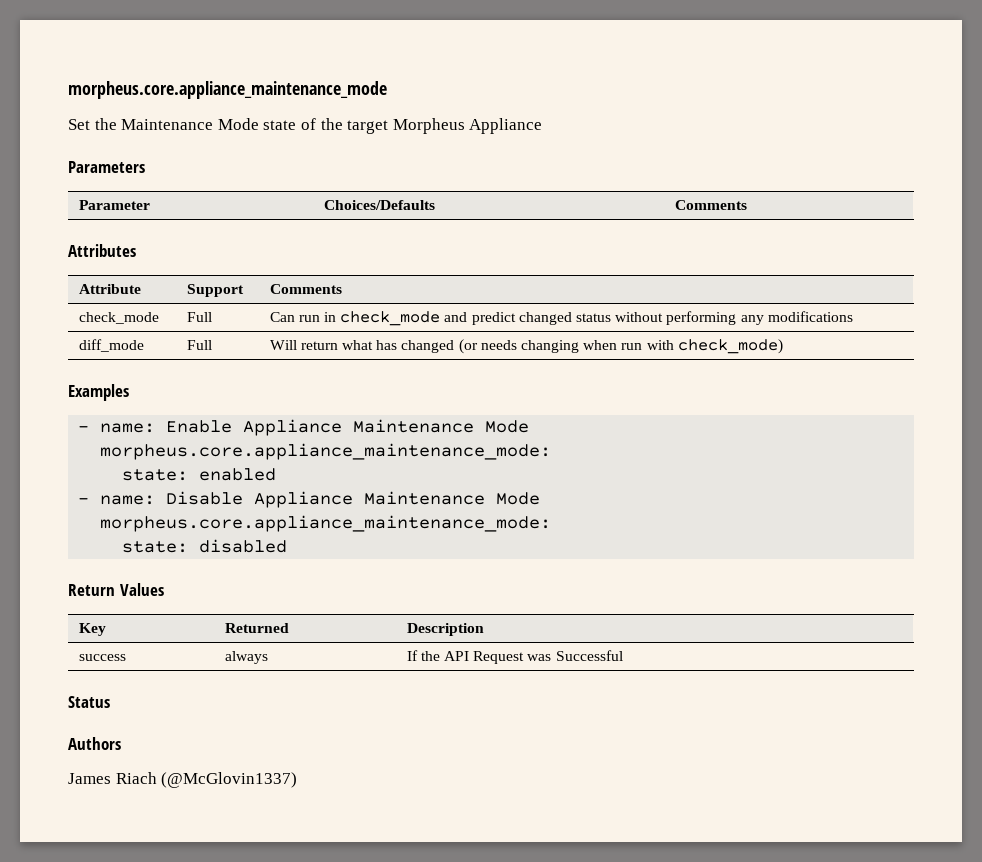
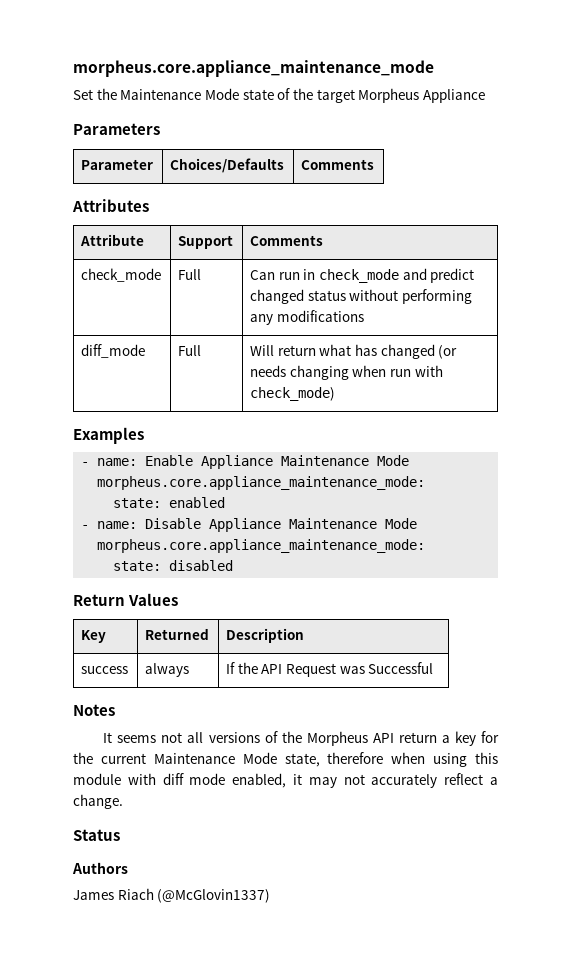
+ Notes
+ It seems not all versions of the Morpheus API return a key for the current Maintenance Mode state, therefore when using this module with diff mode enabled, it may not accurately reflect a change.

